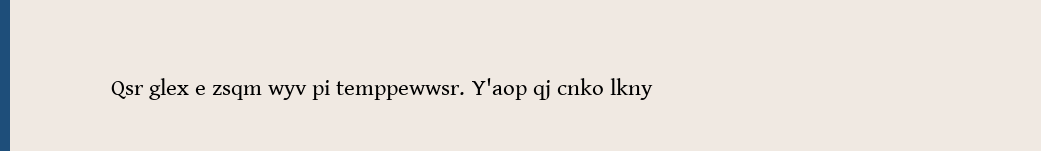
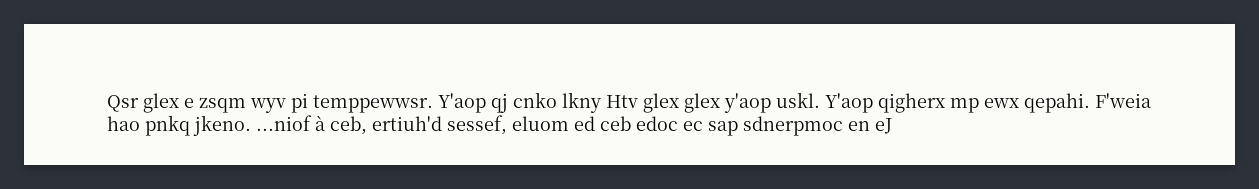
- Y'aop qj cnko lkny
+ Y'aop qj cnko lkny Htv glex glex y'aop uskl. Y'aop qigherx mp ewx qepahi. F'weia hao pnkq jkeno. ...niof à ceb, ertiuh'd sessef, eluom ed ceb edoc ec sap sdnerpmoc en eJ

